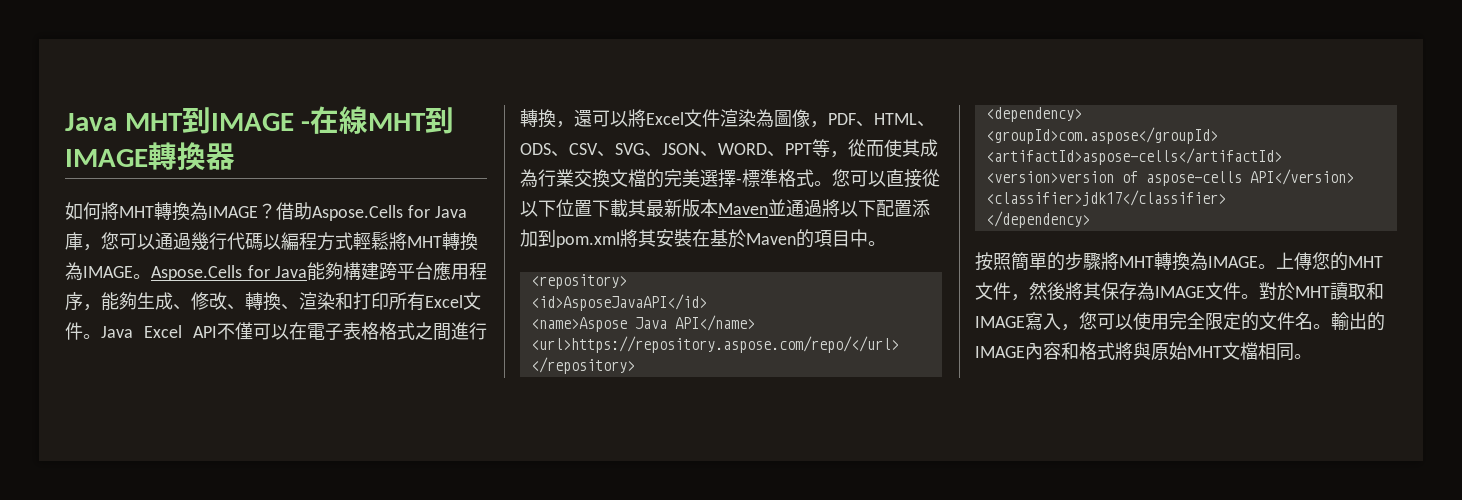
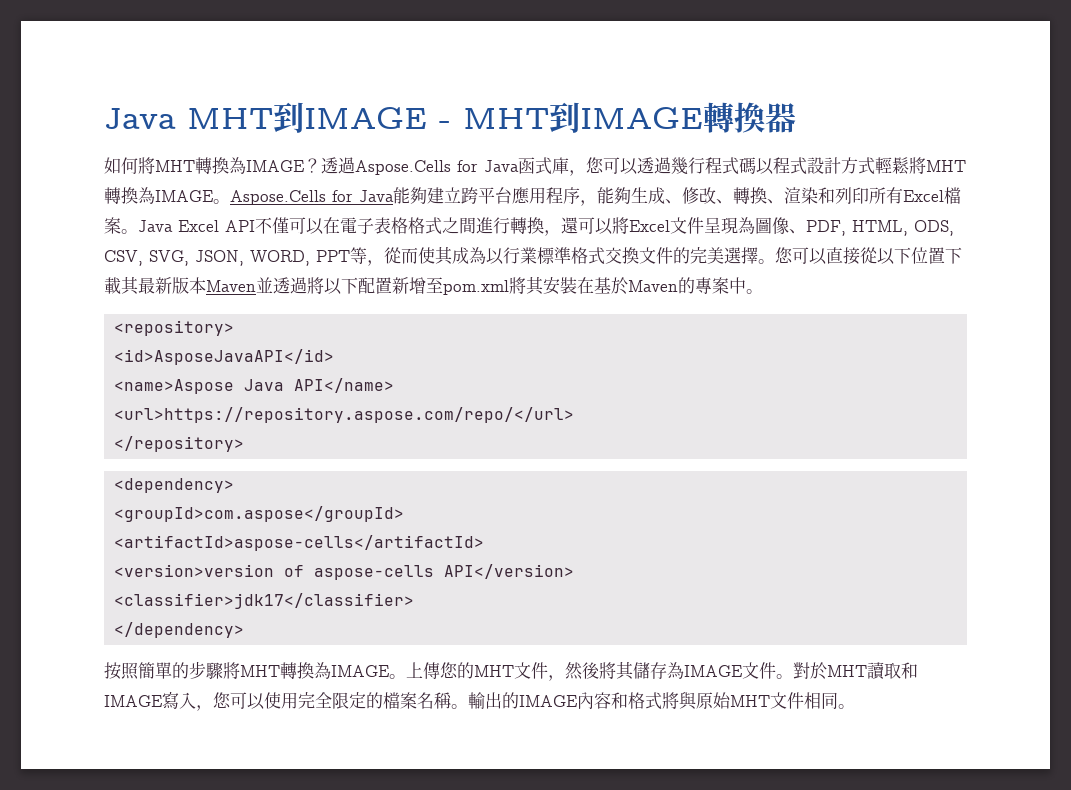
- Java MHT到IMAGE -在線MHT到IMAGE轉換器
+ Java MHT到IMAGE - MHT到IMAGE轉換器
- 借助Aspose.Cells for Java庫，您可以通過幾行代碼以編程方式輕鬆將MHT轉換為IMAGE。
+ 透過Aspose.Cells for Java函式庫，您可以透過幾行程式碼以程式設計方式輕鬆將MHT轉換為IMAGE。
- Aspose.Cells for Java能夠構建跨平台應用程序，能夠生成、修改、轉換、渲染和打印所有Excel文件。
+ Aspose.Cells for Java能夠建立跨平台應用程序，能夠生成、修改、轉換、渲染和列印所有Excel檔案。
- Java Excel API不僅可以在電子表格格式之間進行轉換，還可以將Excel文件渲染為圖像，PDF、HTML、ODS、CSV、SVG、JSON、WORD、PPT等，從而使其成為行業交換文檔的完美選擇-標準格式。
+ Java Excel API不僅可以在電子表格格式之間進行轉換，還可以將Excel文件呈現為圖像、PDF, HTML, ODS, CSV, SVG, JSON, WORD, PPT等，從而使其成為以行業標準格式交換文件的完美選擇。
- 您可以直接從以下位置下載其最新版本Maven並通過將以下配置添加到pom.xml將其安裝在基於Maven的項目中。
+ 您可以直接從以下位置下載其最新版本Maven並透過將以下配置新增至pom.xml將其安裝在基於Maven的專案中。
- 上傳您的MHT文件，然後將其保存為IMAGE文件。
+ 上傳您的MHT文件，然後將其儲存為IMAGE文件。
- 對於MHT讀取和IMAGE寫入，您可以使用完全限定的文件名。
+ 對於MHT讀取和IMAGE寫入，您可以使用完全限定的檔案名稱。
- 輸出的IMAGE內容和格式將與原始MHT文檔相同。
+ 輸出的IMAGE內容和格式將與原始MHT文件相同。

